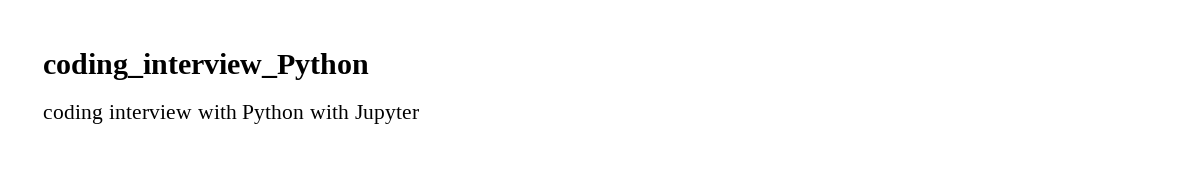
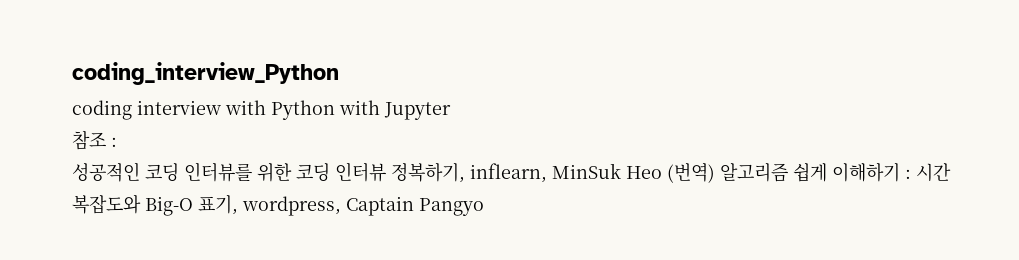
+ 참조 :
+ 성공적인 코딩 인터뷰를 위한 코딩 인터뷰 정복하기, inflearn, MinSuk Heo (번역) 알고리즘 쉽게 이해하기 : 시간 복잡도와 Big-O 표기, wordpress, Captain Pangyo

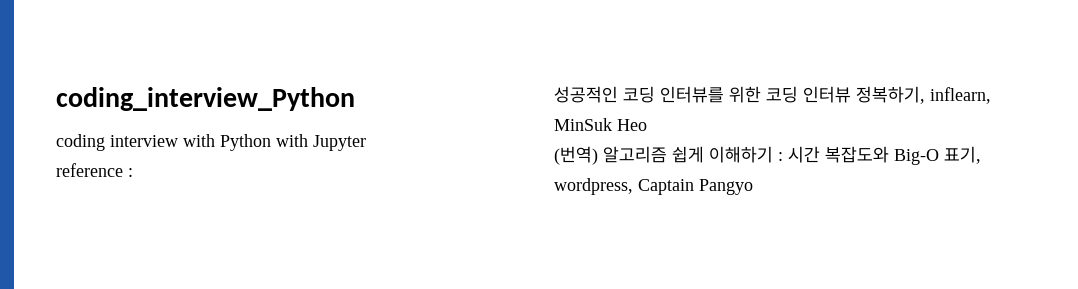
- 참조 :
+ reference :
- 성공적인 코딩 인터뷰를 위한 코딩 인터뷰 정복하기, inflearn, MinSuk Heo (번역) 알고리즘 쉽게 이해하기 : 시간 복잡도와 Big-O 표기, wordpress, Captain Pangyo
+ 성공적인 코딩 인터뷰를 위한 코딩 인터뷰 정복하기, inflearn, MinSuk Heo
+ (번역) 알고리즘 쉽게 이해하기 : 시간 복잡도와 Big-O 표기, wordpress, Captain Pangyo

